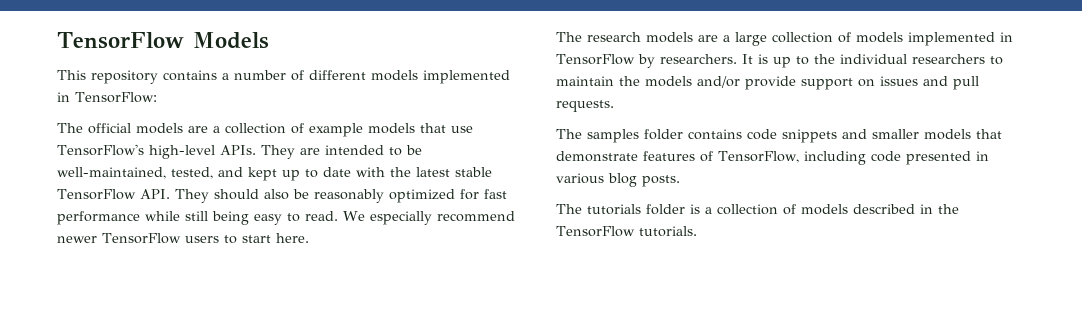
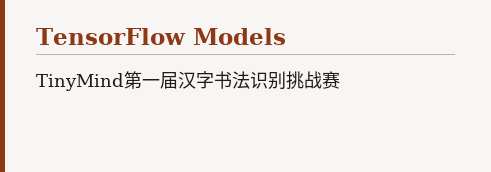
- This repository contains a number of different models implemented in TensorFlow:
- The official models are a collection of example models that use TensorFlow's high-level APIs. They are intended to be well-maintained, tested, and kept up to date with the latest stable TensorFlow API. They should also be reasonably optimized for fast performance while still being easy to read. We especially recommend newer TensorFlow users to start here.
- The research models are a large collection of models implemented in TensorFlow by researchers. It is up to the individual researchers to maintain the models and/or provide support on issues and pull requests.
- The samples folder contains code snippets and smaller models that demonstrate features of TensorFlow, including code presented in various blog posts.
- The tutorials folder is a collection of models described in the TensorFlow tutorials.
+ TinyMind第一届汉字书法识别挑战赛

